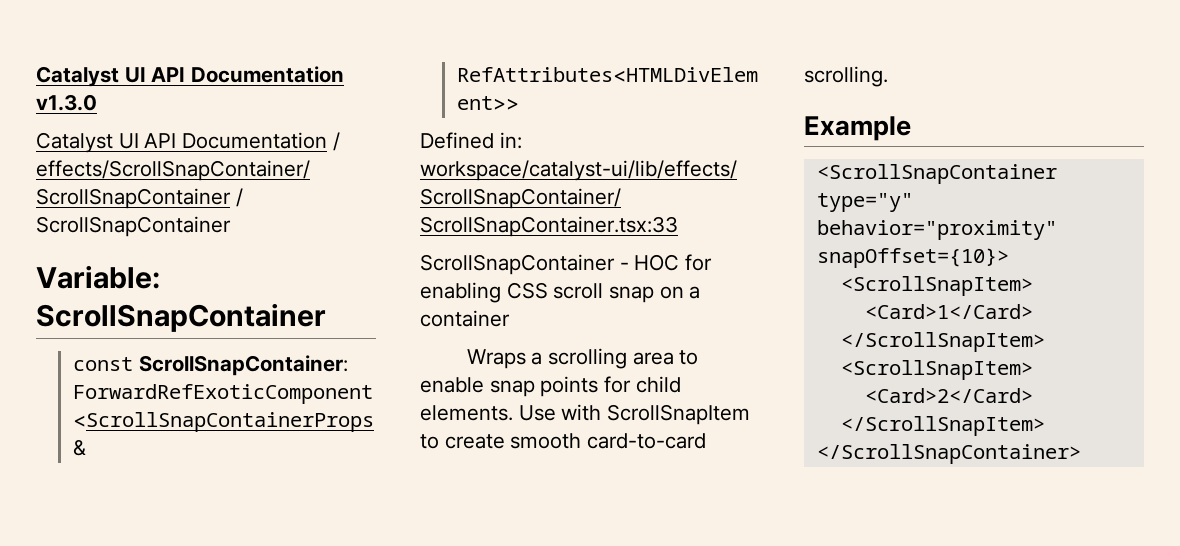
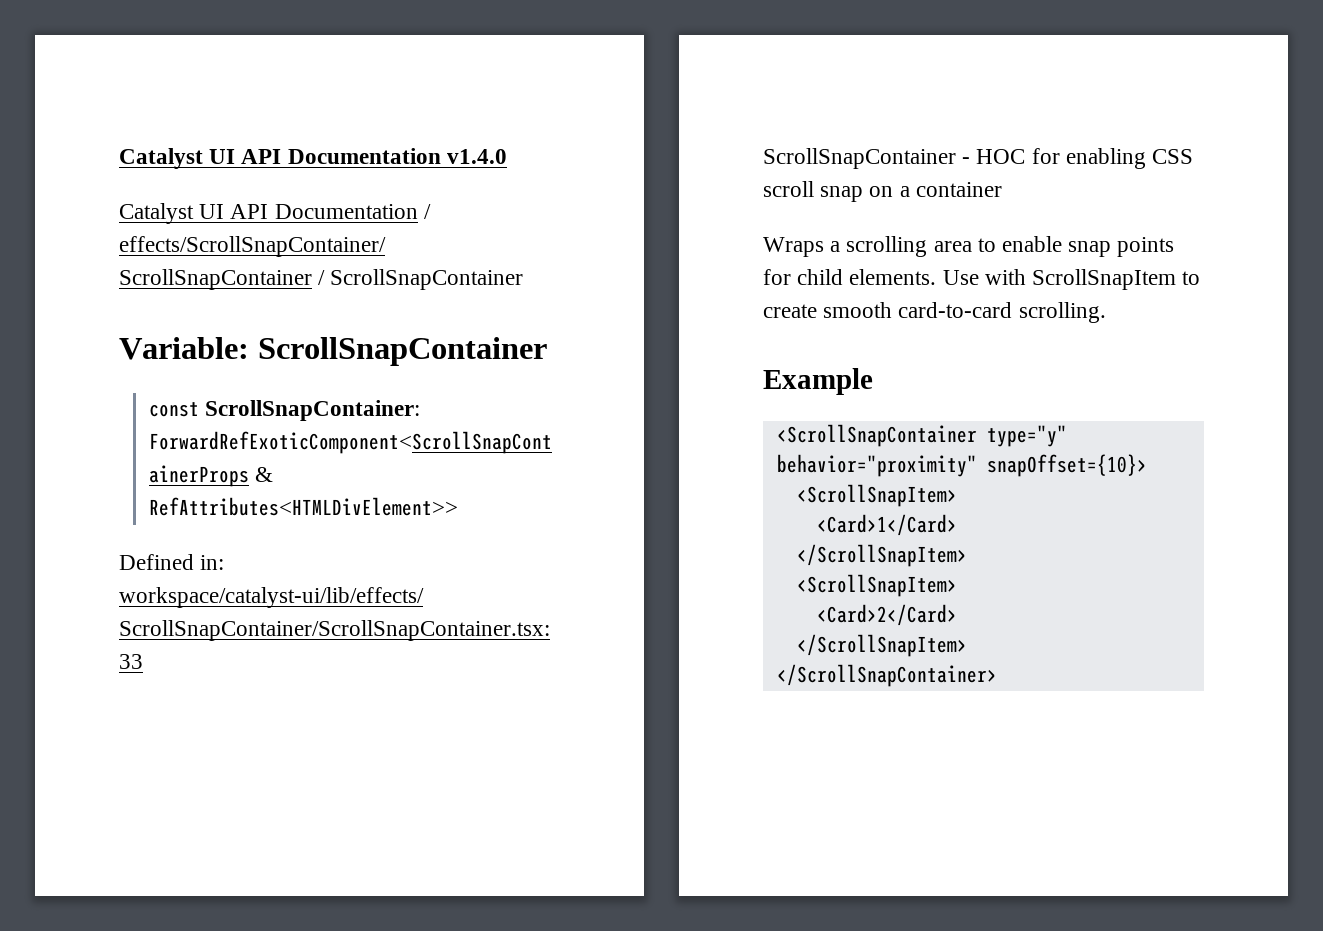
- Catalyst UI API Documentation v1.3.0
+ Catalyst UI API Documentation v1.4.0

